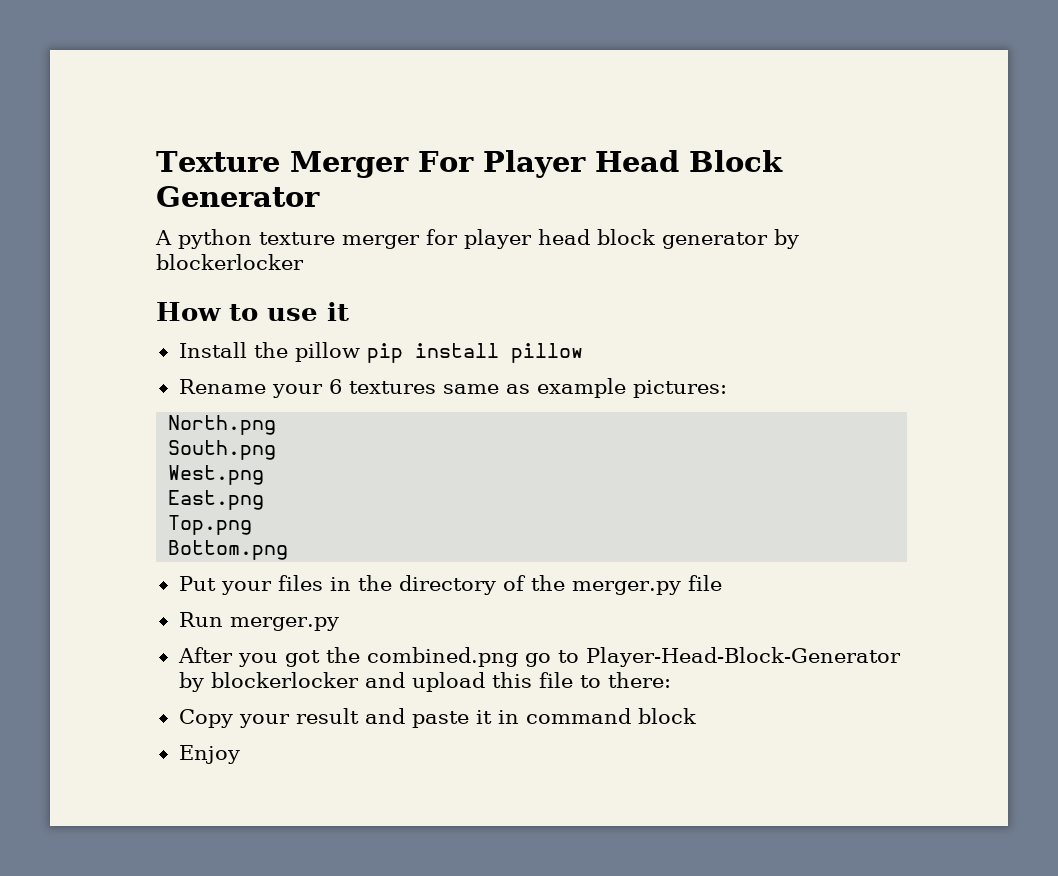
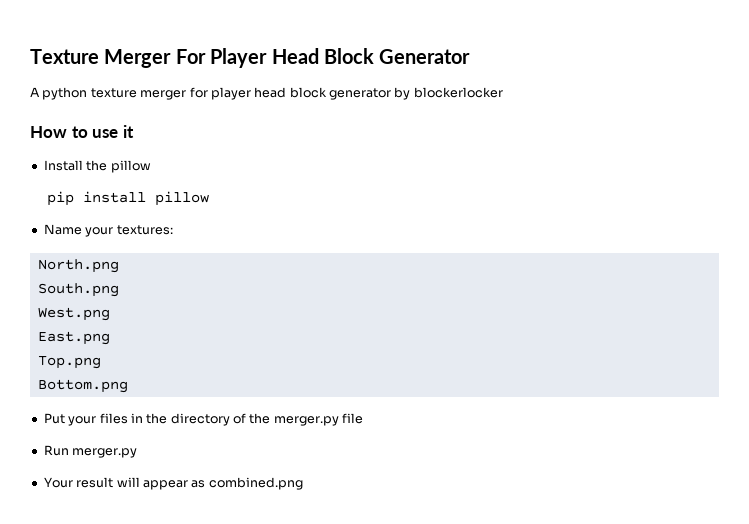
- Install the pillow pip install pillow
+ Install the pillow
+ pip install pillow
- Rename your 6 textures same as example pictures:
+ Name your textures:
- After you got the combined.png go to Player-Head-Block-Generator by blockerlocker and upload this file to there:
- Copy your result and paste it in command block
- Enjoy
+ Your result will appear as combined.png

